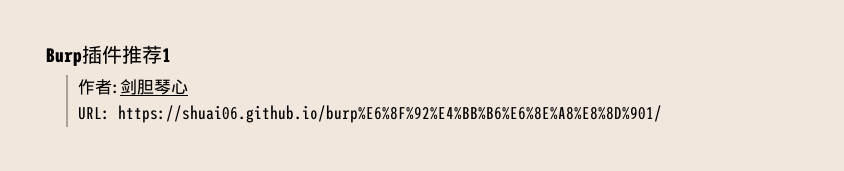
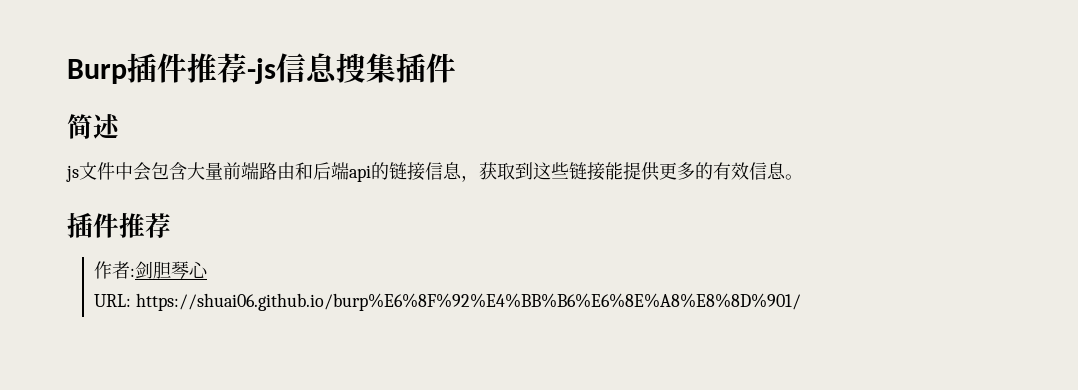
- Burp插件推荐1
+ Burp插件推荐-js信息搜集插件
+ 简述
+ js文件中会包含大量前端路由和后端api的链接信息，获取到这些链接能提供更多的有效信息。
+ 插件推荐

